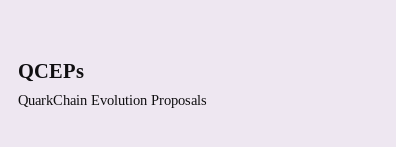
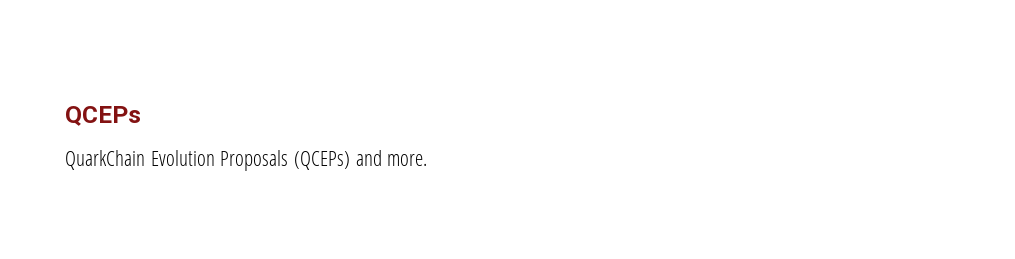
- QuarkChain Evolution Proposals
+ QuarkChain Evolution Proposals (QCEPs) and more.

